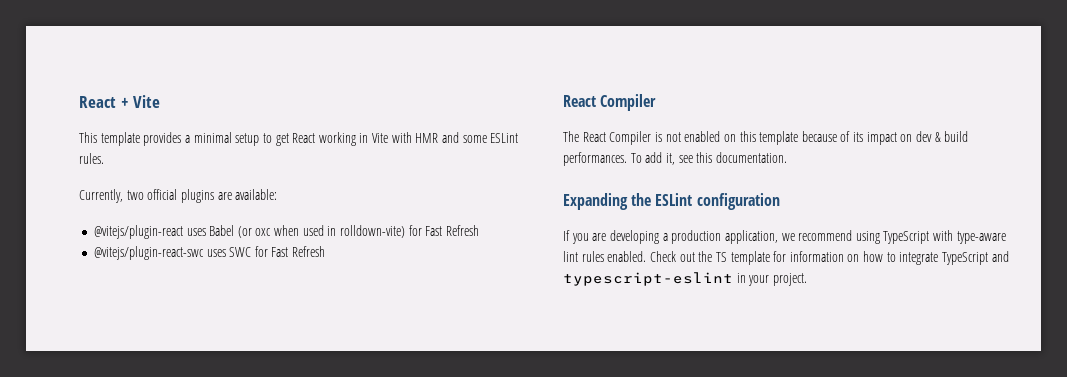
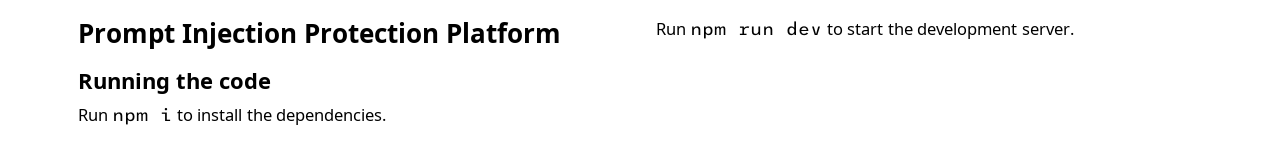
- React + Vite
- This template provides a minimal setup to get React working in Vite with HMR and some ESLint rules.
- Currently, two official plugins are available:
- @vitejs/plugin-react uses Babel (or oxc when used in rolldown-vite) for Fast Refresh
- @vitejs/plugin-react-swc uses SWC for Fast Refresh
- React Compiler
- The React Compiler is not enabled on this template because of its impact on dev & build performances. To add it, see this documentation.
- Expanding the ESLint configuration
- If you are developing a production application, we recommend using TypeScript with type-aware lint rules enabled. Check out the TS template for information on how to integrate TypeScript and typescript-eslint in your project.
+ Prompt Injection Protection Platform
+ Running the code
+ Run npm i to install the dependencies.
+ Run npm run dev to start the development server.

